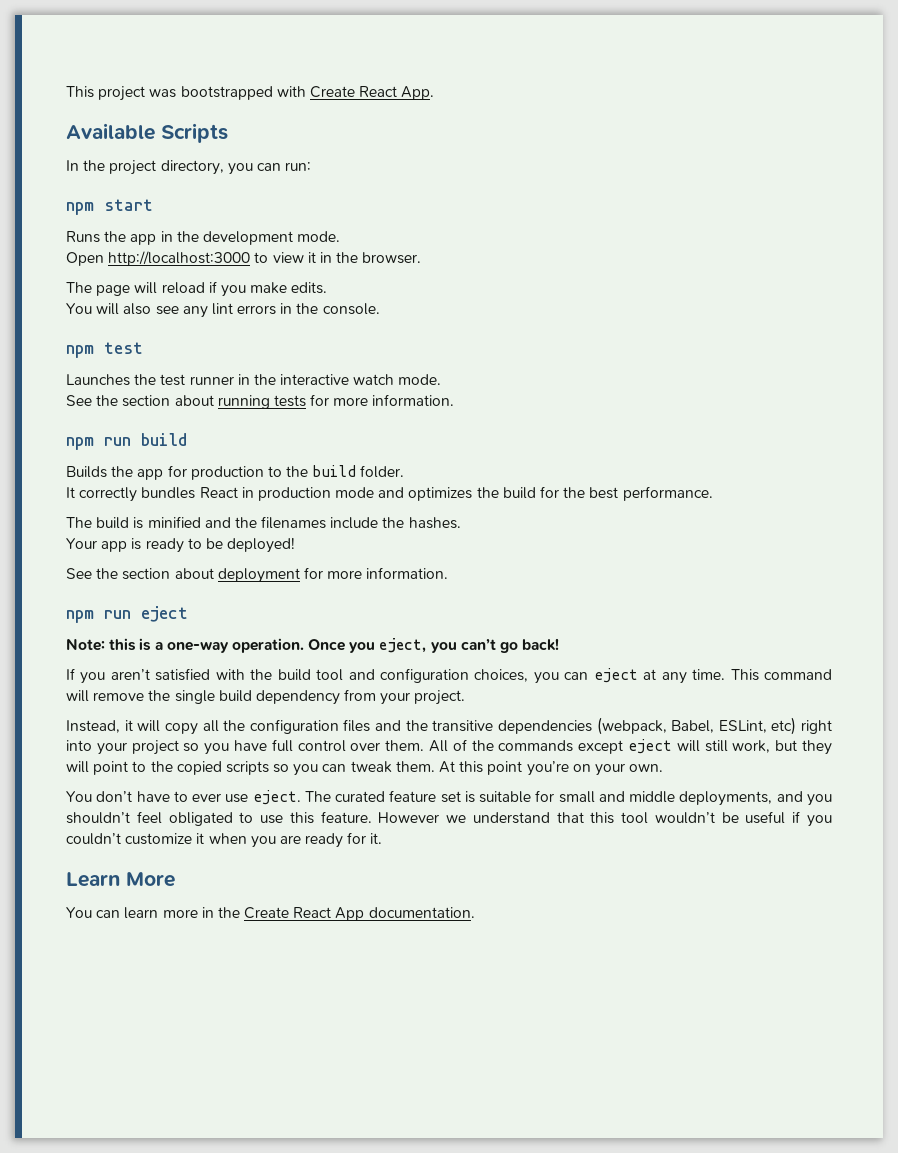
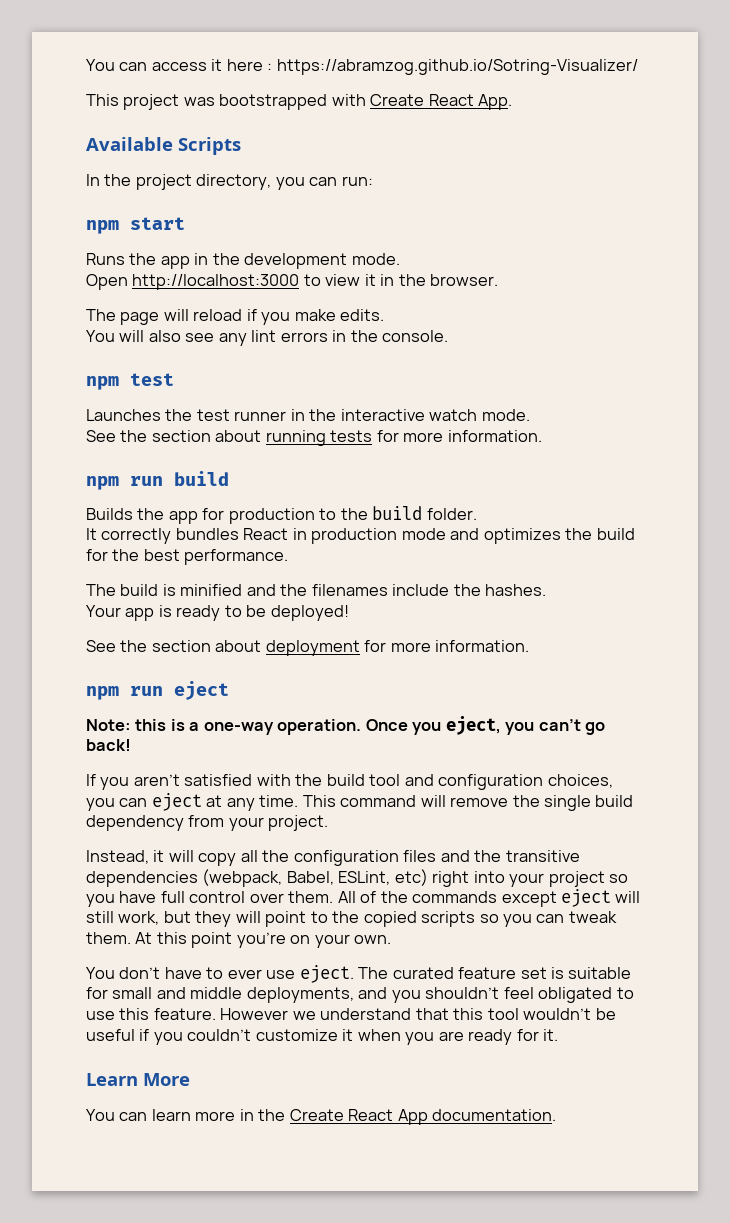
+ You can access it here : https://abramzog.github.io/Sotring-Visualizer/

